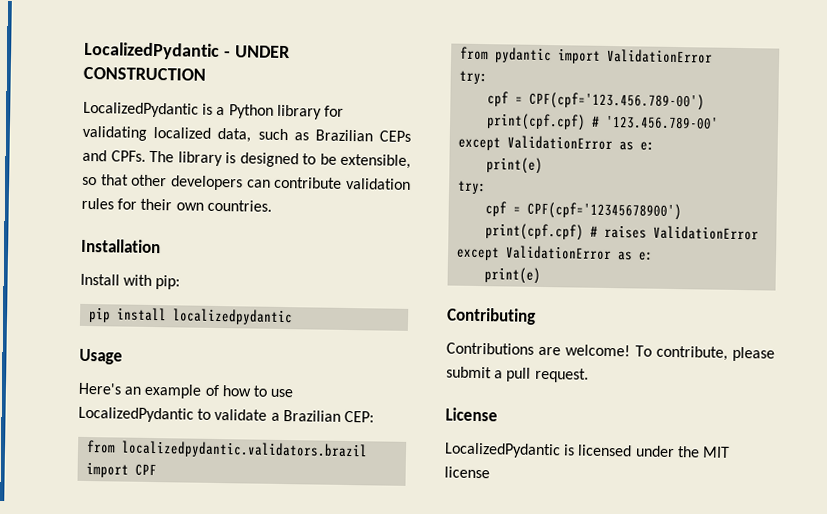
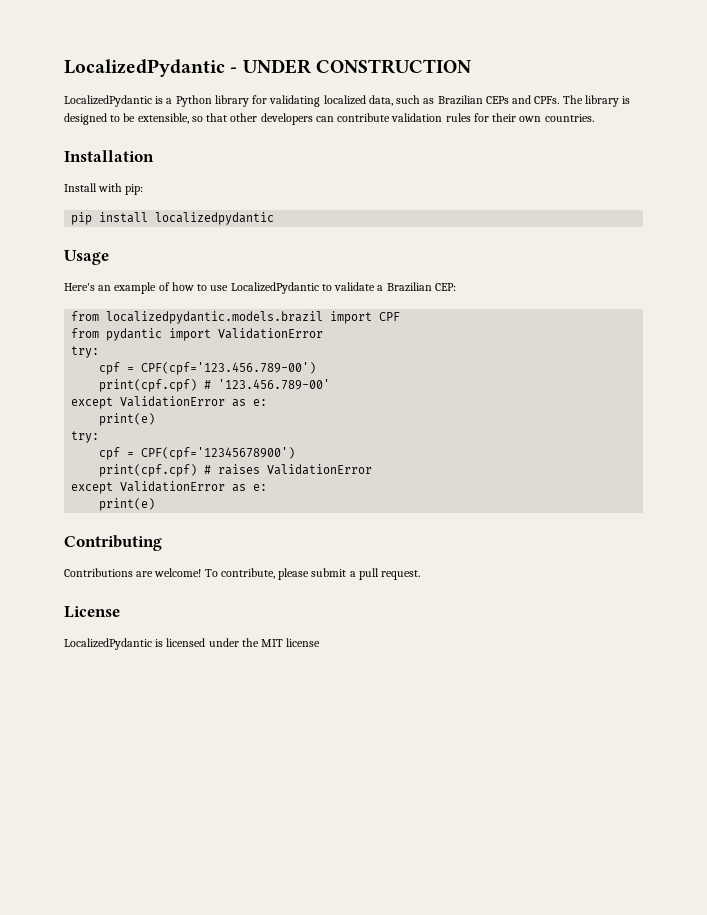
- from localizedpydantic.validators.brazil import CPF
+ from localizedpydantic.models.brazil import CPF

